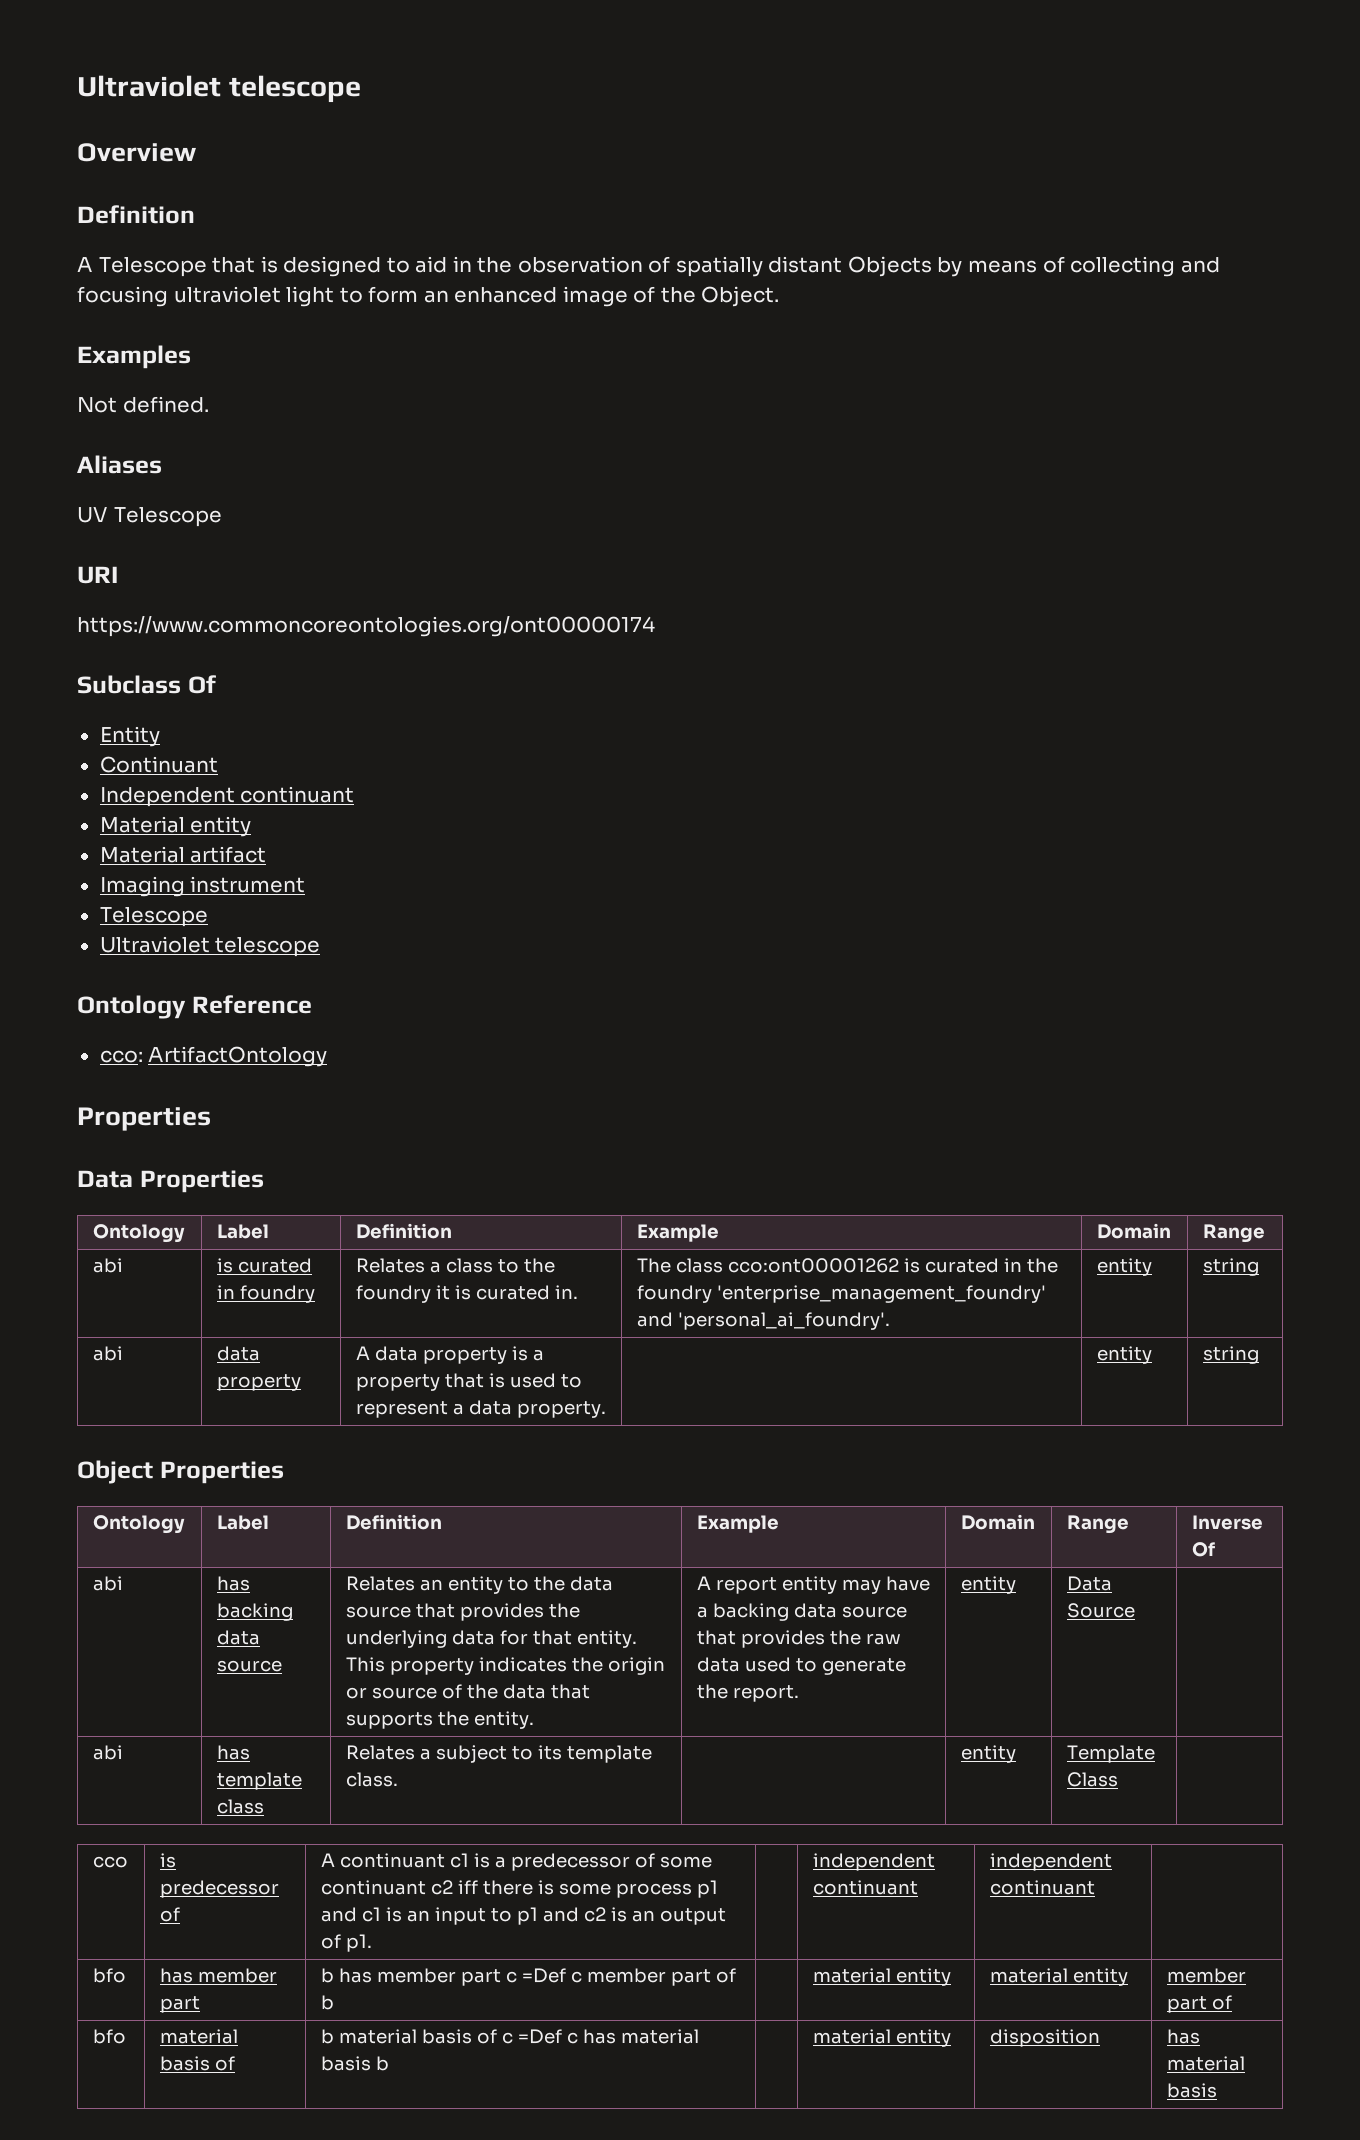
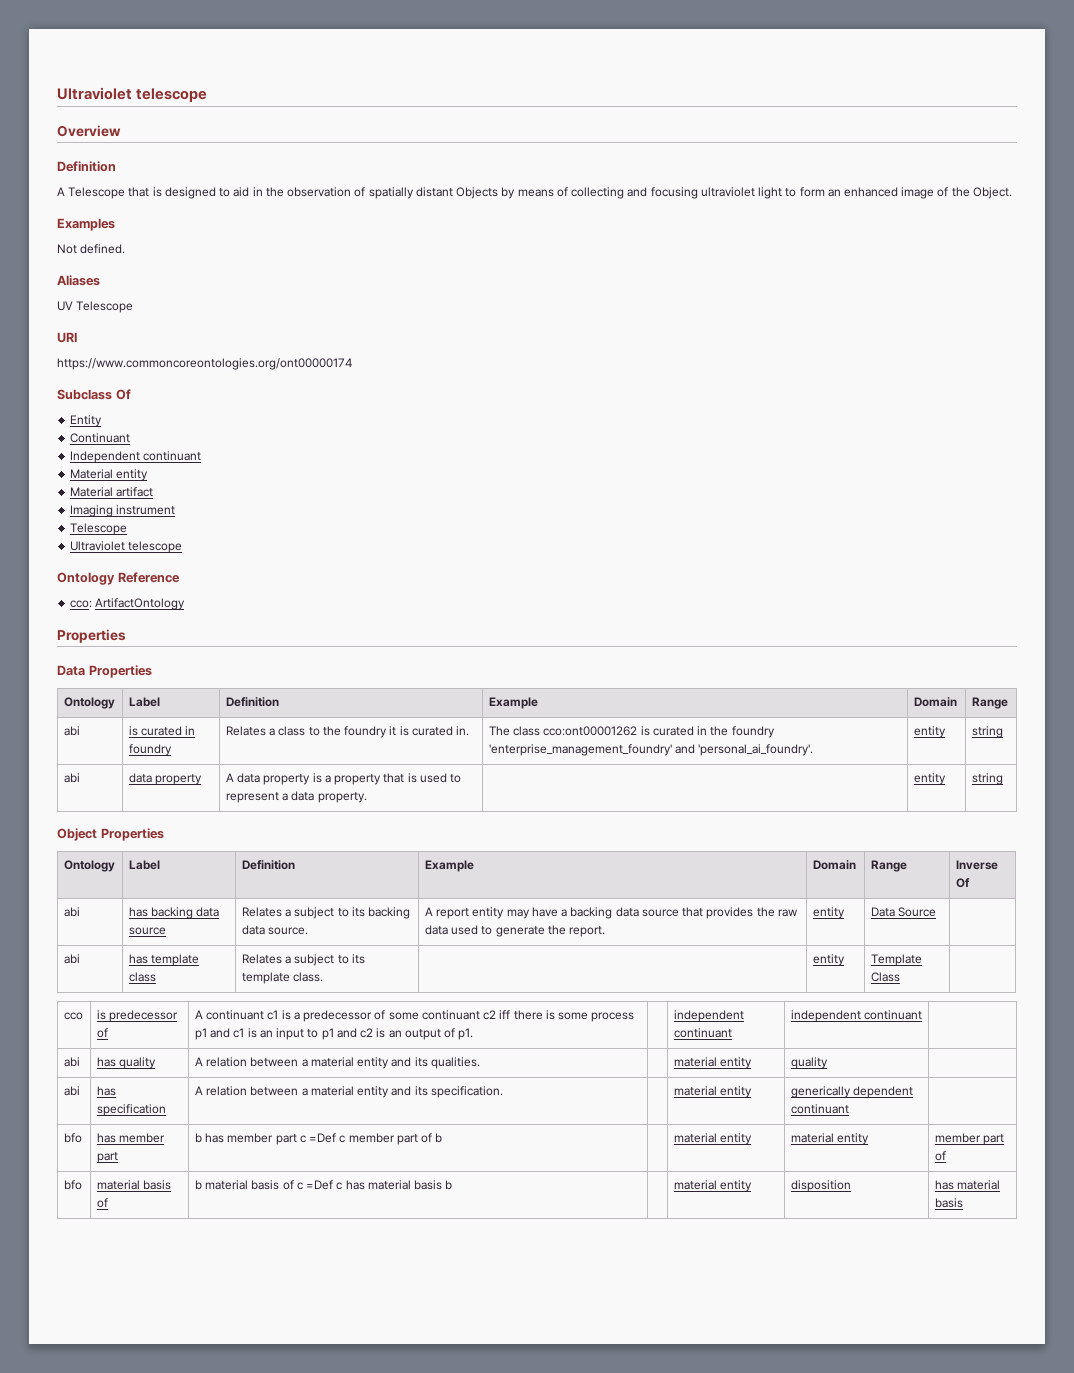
- Relates an entity to the data source that provides the underlying data for that entity. This property indicates the origin or source of the data that supports the entity.
+ Relates a subject to its backing data source.
+ abi | has quality | A relation between a material entity and its qualities. | | material entity | quality |
+ abi | has specification | A relation between a material entity and its specification. | | material entity | generically dependent continuant |

